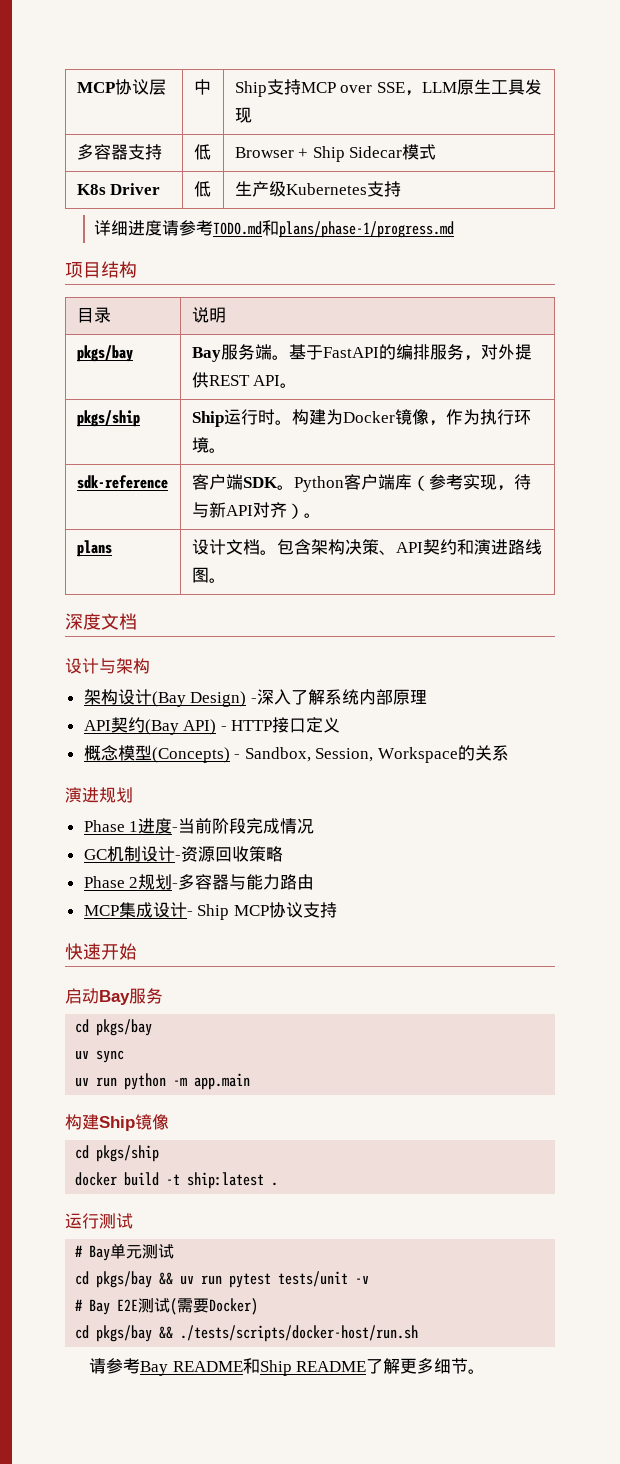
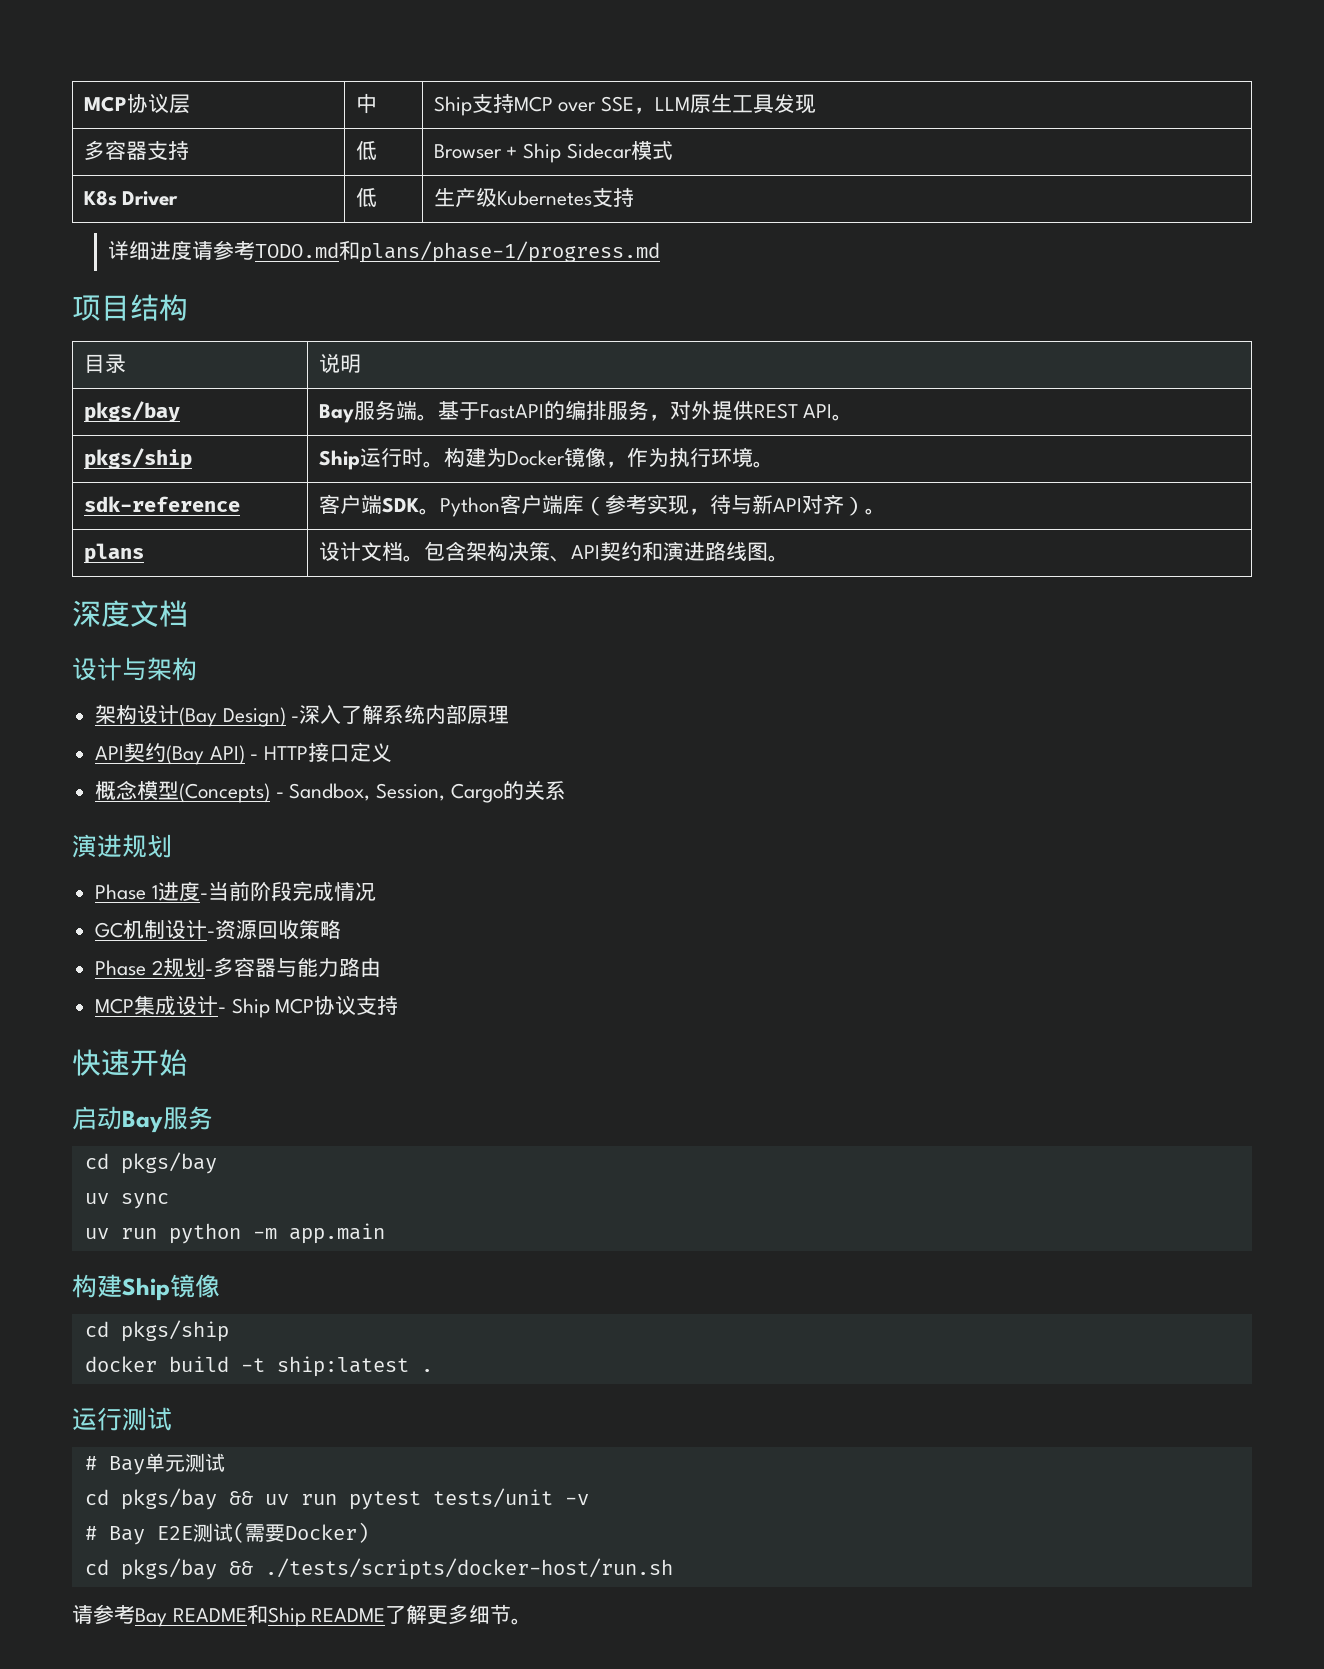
- 概念模型(Concepts) - Sandbox, Session, Workspace的关系
+ 概念模型(Concepts) - Sandbox, Session, Cargo的关系

